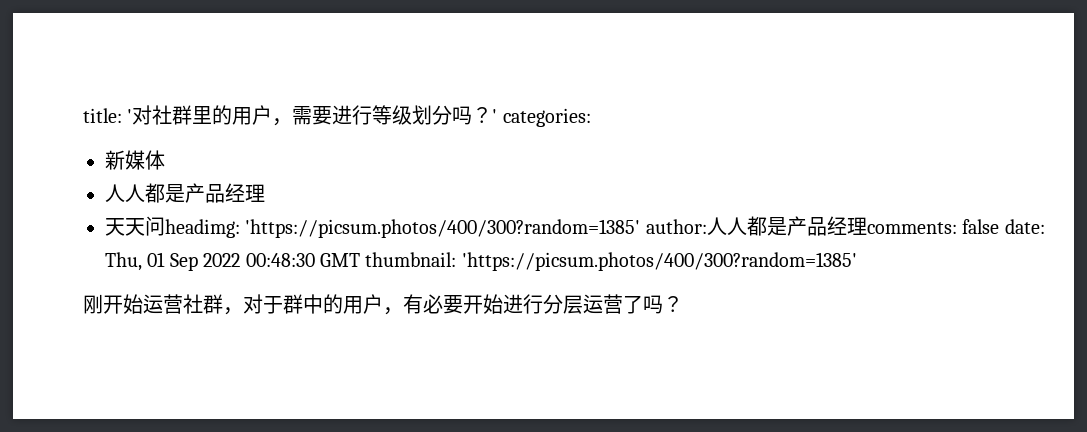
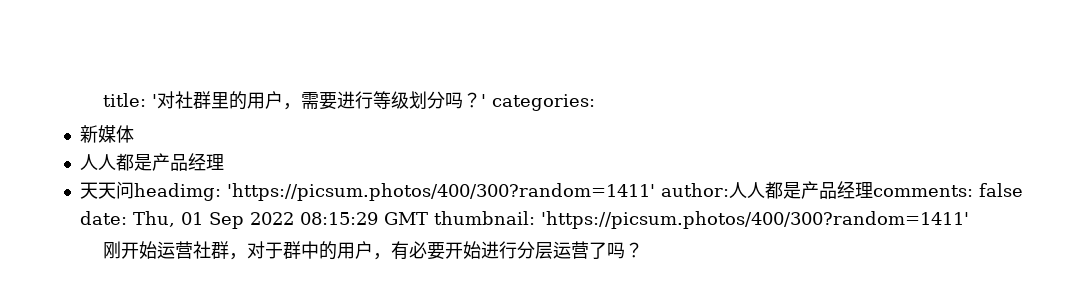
- 天天问headimg: 'https://picsum.photos/400/300?random=1385' author:人人都是产品经理comments: false date: Thu, 01 Sep 2022 00:48:30 GMT thumbnail: 'https://picsum.photos/400/300?random=1385'
+ 天天问headimg: 'https://picsum.photos/400/300?random=1411' author:人人都是产品经理comments: false date: Thu, 01 Sep 2022 08:15:29 GMT thumbnail: 'https://picsum.photos/400/300?random=1411'

